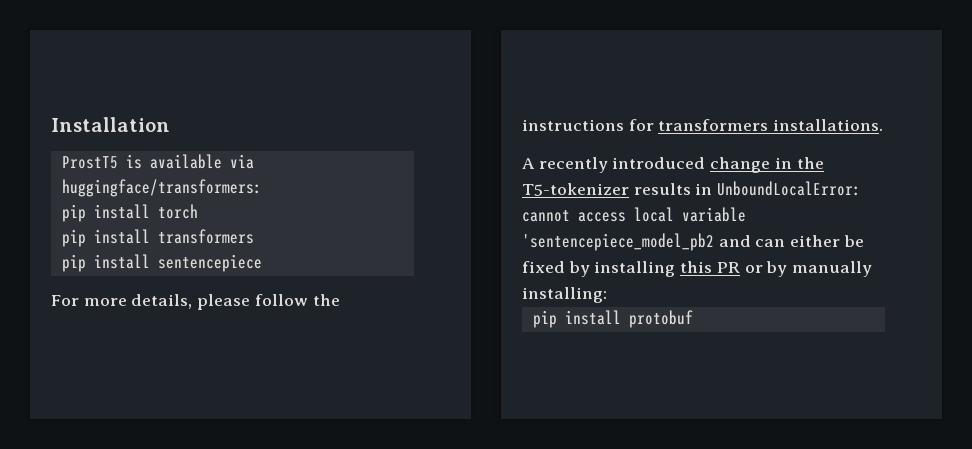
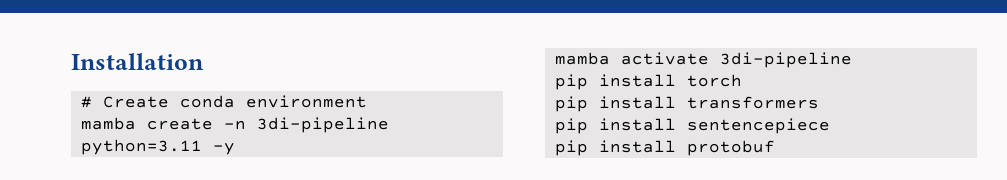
- ProstT5 is available via huggingface/transformers:
+ # Create conda environment
+ mamba create -n 3di-pipeline python=3.11 -y
+ mamba activate 3di-pipeline
- For more details, please follow the instructions for transformers installations.
- A recently introduced change in the T5-tokenizer results in UnboundLocalError: cannot access local variable 'sentencepiece_model_pb2 and can either be fixed by installing this PR or by manually installing:

